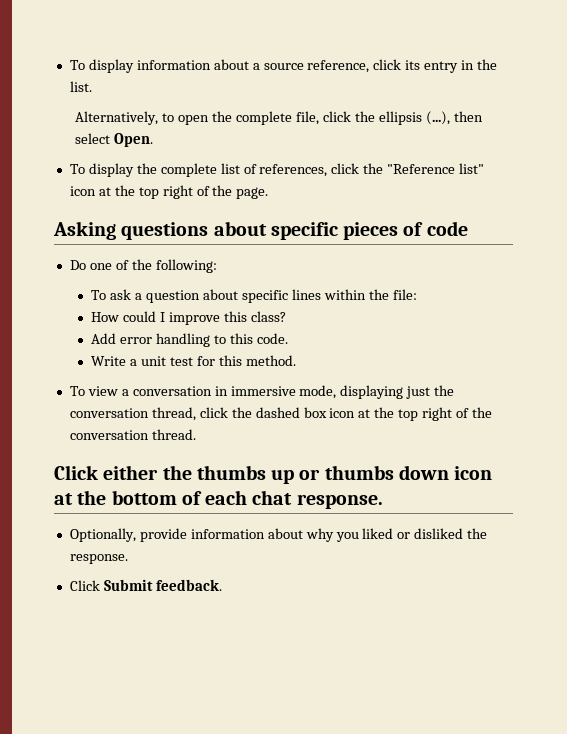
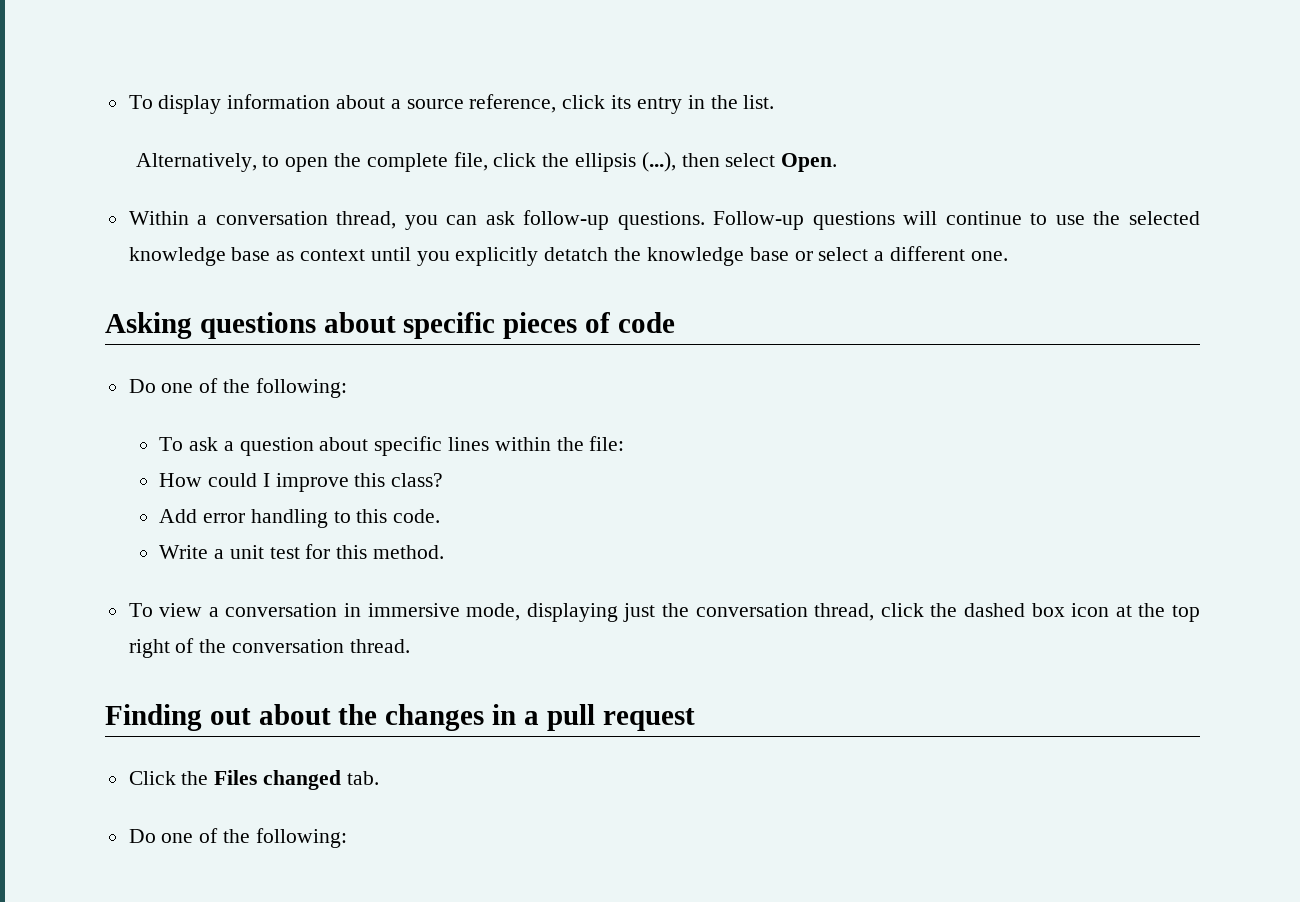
- To display the complete list of references, click the "Reference list" icon at the top right of the page.
+ Within a conversation thread, you can ask follow-up questions. Follow-up questions will continue to use the selected knowledge base as context until you explicitly detatch the knowledge base or select a different one.
- Click either the thumbs up or thumbs down icon at the bottom of each chat response.
- Optionally, provide information about why you liked or disliked the response.
- Click Submit feedback.
+ Finding out about the changes in a pull request
+ Click the Files changed tab.
+ Do one of the following:

